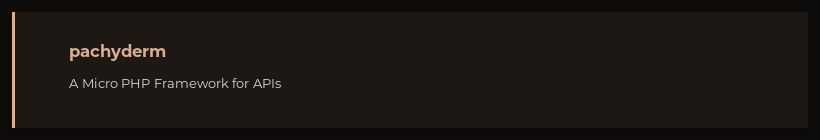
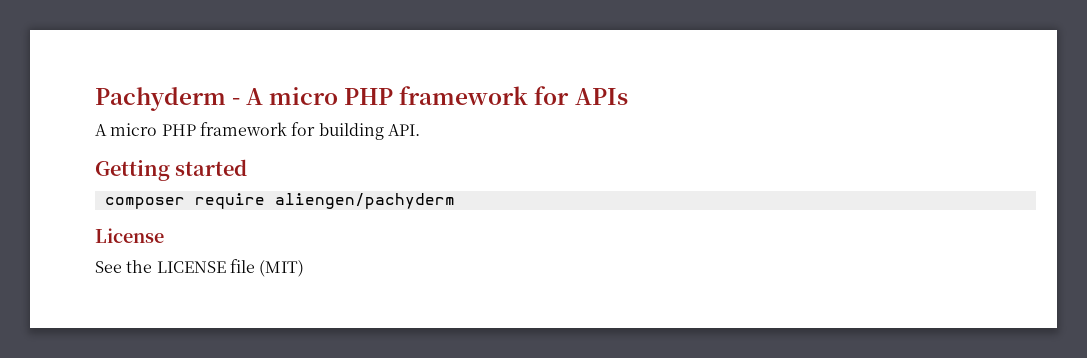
- pachyderm
- A Micro PHP Framework for APIs
+ Pachyderm - A micro PHP framework for APIs
+ A micro PHP framework for building API.
+ Getting started
+ composer require aliengen/pachyderm
+ License
+ See the LICENSE file (MIT)

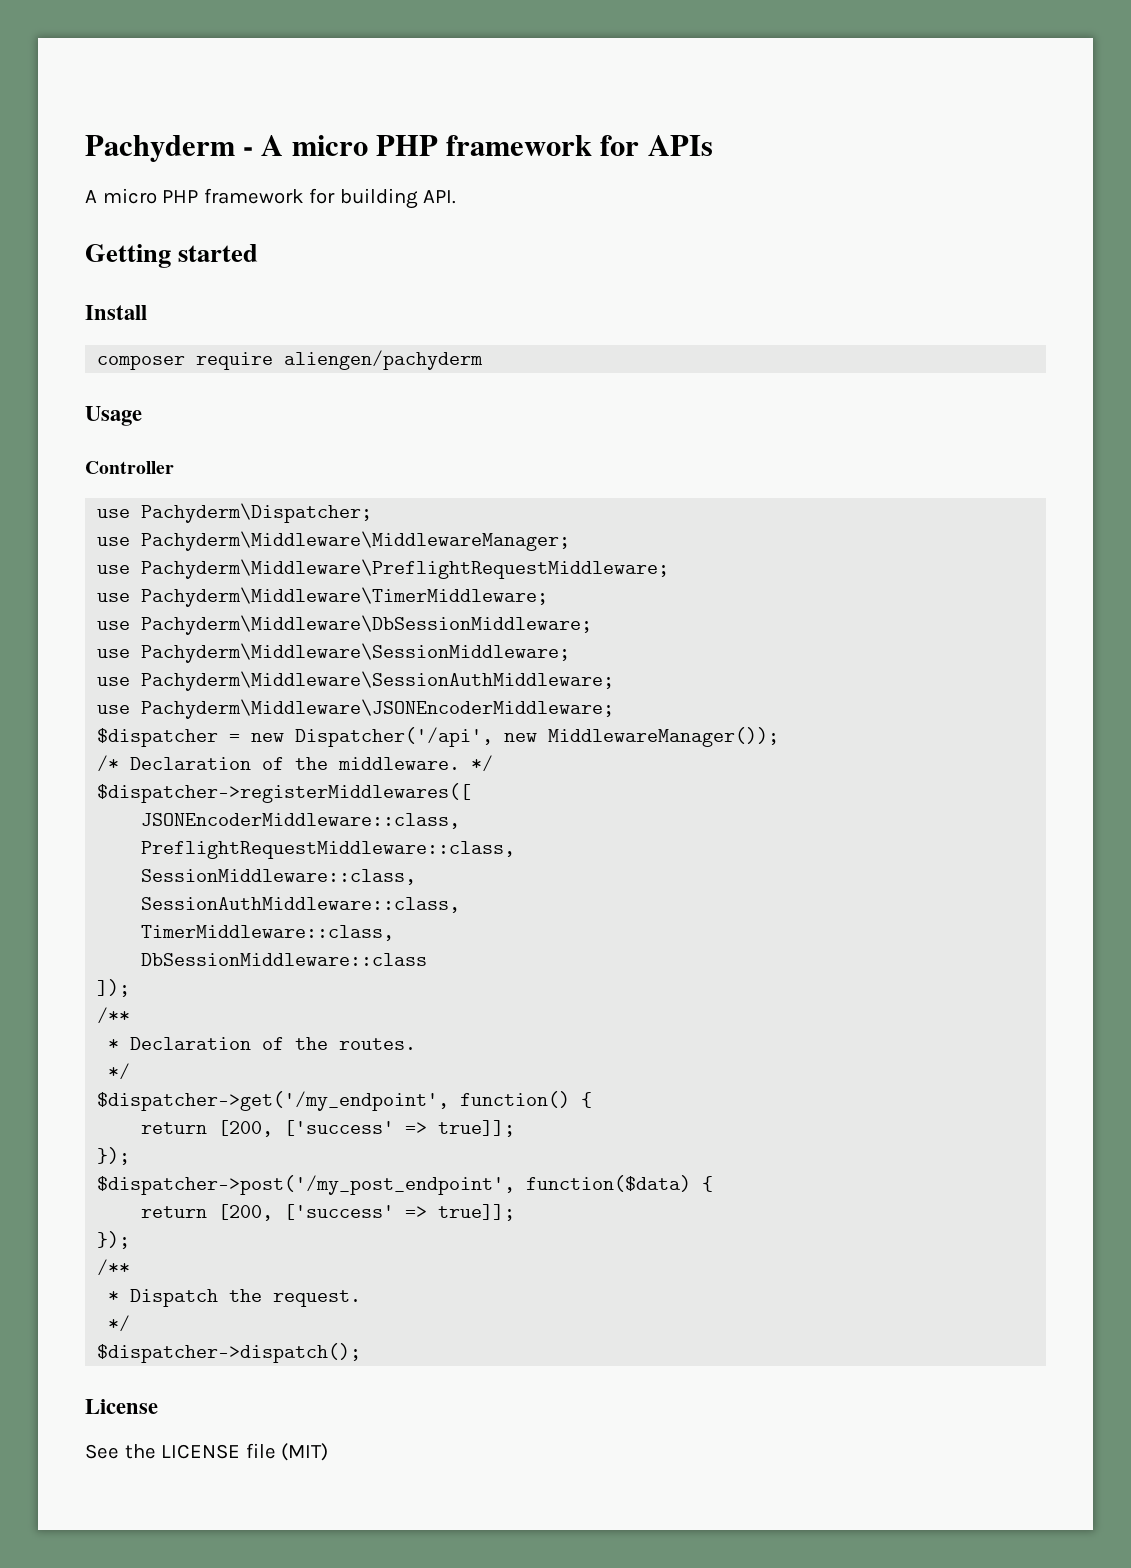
+ Install
+ Usage
+ Controller
+ use Pachyderm\Dispatcher;
+ use Pachyderm\Middleware\MiddlewareManager;
+ use Pachyderm\Middleware\PreflightRequestMiddleware;
+ use Pachyderm\Middleware\TimerMiddleware;
+ use Pachyderm\Middleware\DbSessionMiddleware;
+ use Pachyderm\Middleware\SessionMiddleware;
+ use Pachyderm\Middleware\SessionAuthMiddleware;
+ use Pachyderm\Middleware\JSONEncoderMiddleware;
+ $dispatcher = new Dispatcher('/api', new MiddlewareManager());
+ /* Declaration of the middleware. */
+ $dispatcher->registerMiddlewares([
+ JSONEncoderMiddleware::class,
+ PreflightRequestMiddleware::class,
+ SessionMiddleware::class,
+ SessionAuthMiddleware::class,
+ TimerMiddleware::class,
+ DbSessionMiddleware::class
+ ]);
+ /**
+ * Declaration of the routes.
+ */
+ $dispatcher->get('/my_endpoint', function() {
+ return [200, ['success' => true]];
+ });
+ $dispatcher->post('/my_post_endpoint', function($data) {
+ return [200, ['success' => true]];
+ });
+ /**
+ * Dispatch the request.
+ */
+ $dispatcher->dispatch();

